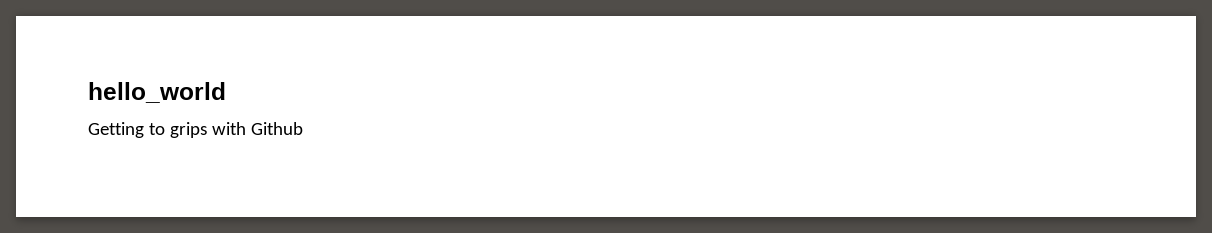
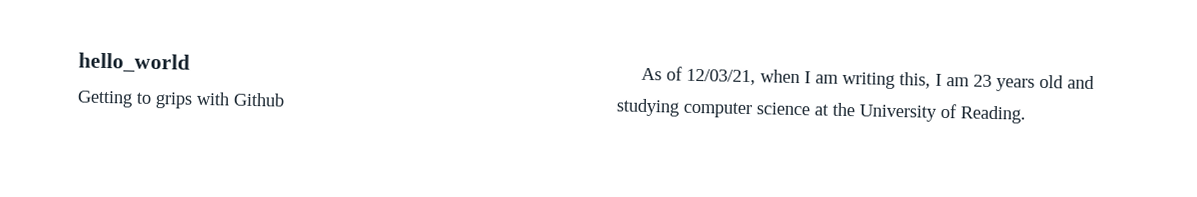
+ As of 12/03/21, when I am writing this, I am 23 years old and studying computer science at the University of Reading.

